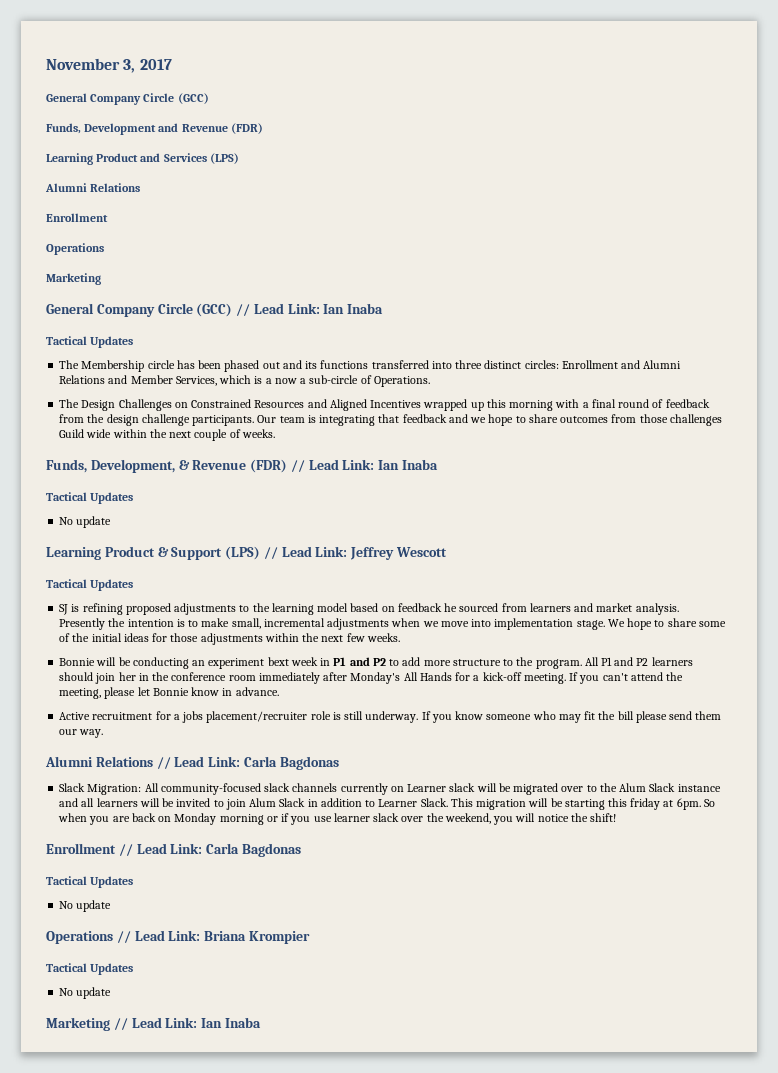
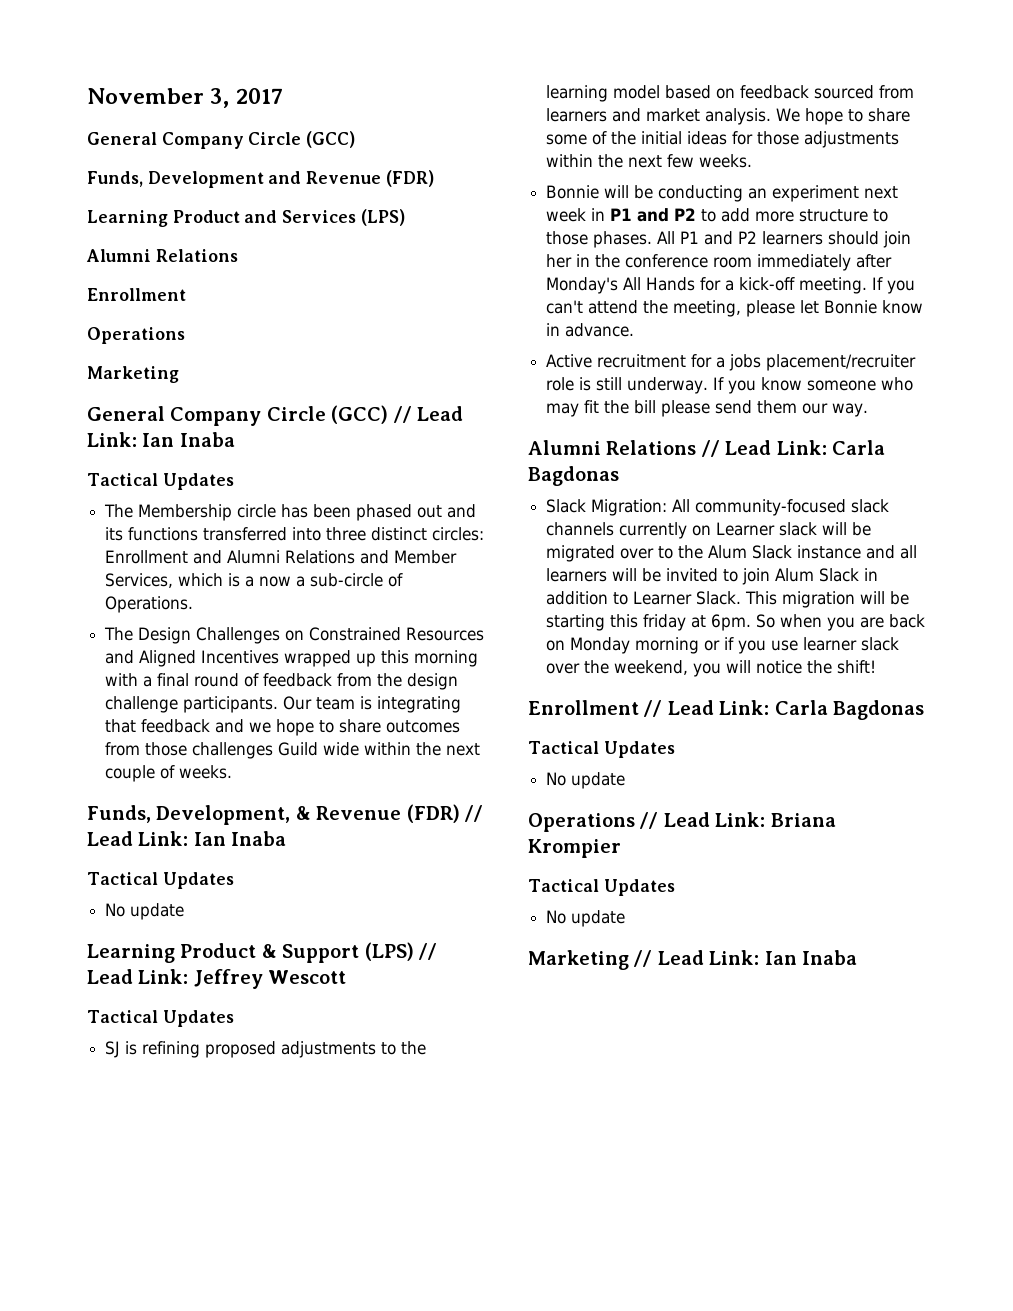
- SJ is refining proposed adjustments to the learning model based on feedback he sourced from learners and market analysis.
+ SJ is refining proposed adjustments to the learning model based on feedback sourced from learners and market analysis.
- Presently the intention is to make small, incremental adjustments when we move into implementation stage.
- Bonnie will be conducting an experiment bext week in P1 and P2 to add more structure to the program.
+ Bonnie will be conducting an experiment next week in P1 and P2 to add more structure to those phases.

